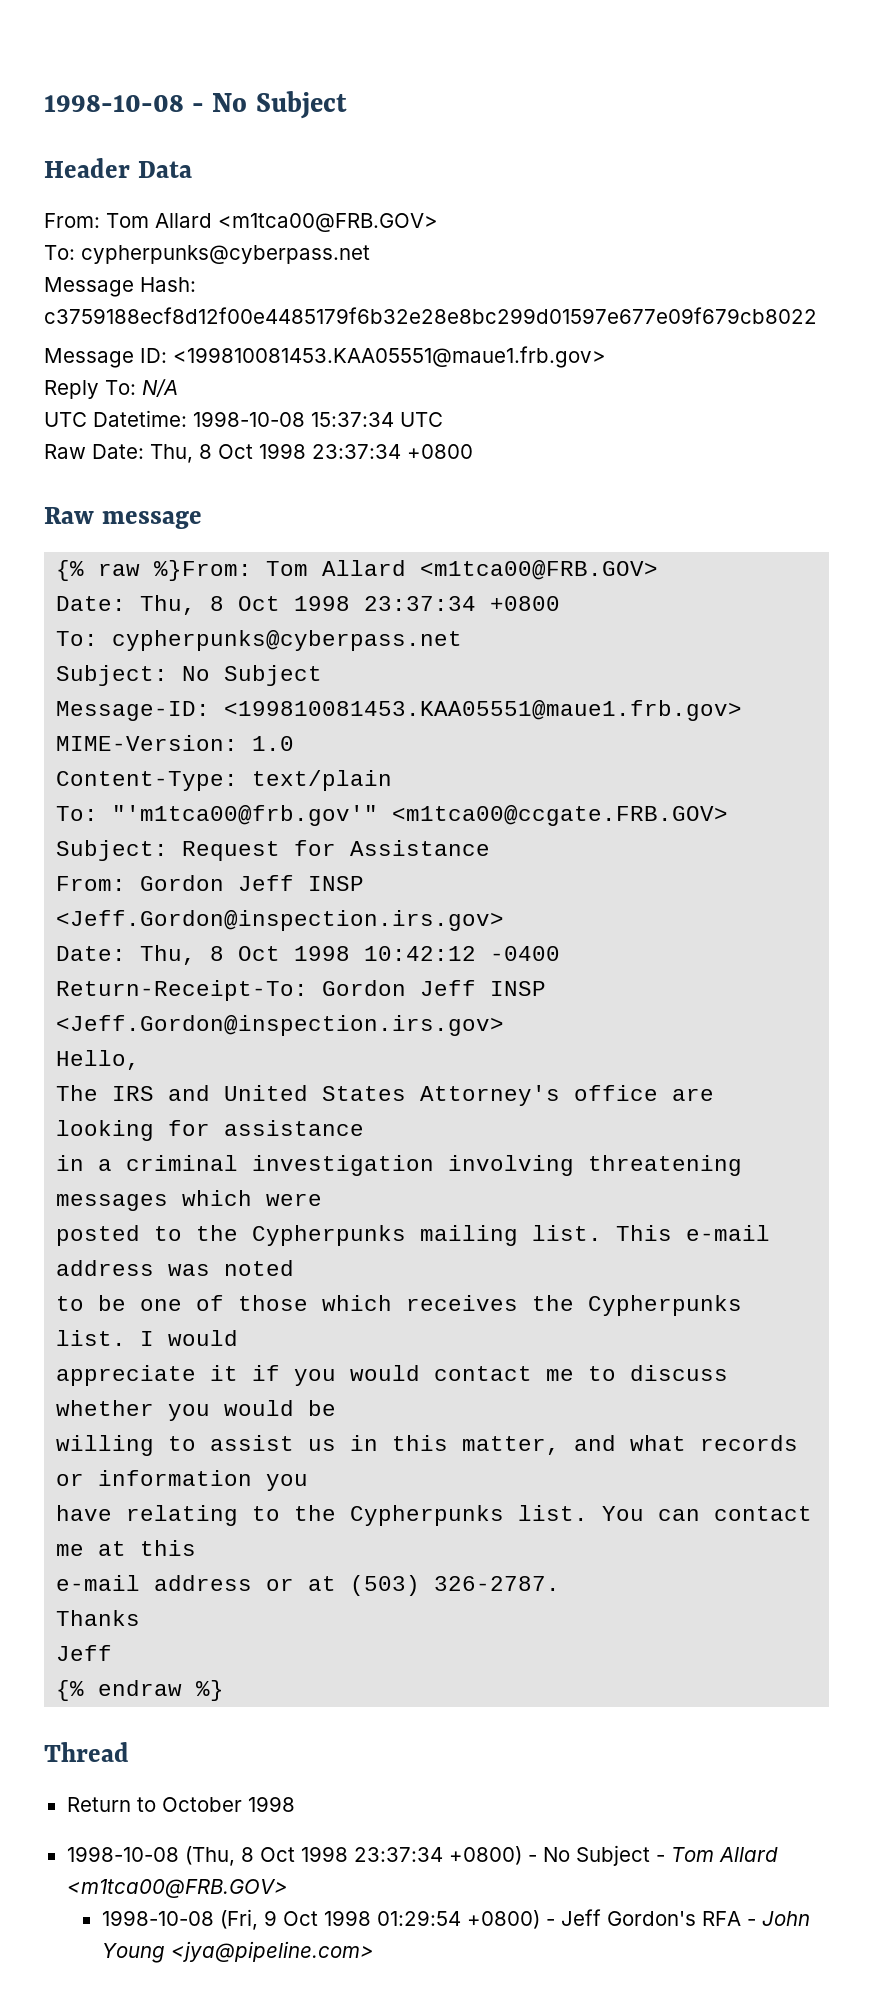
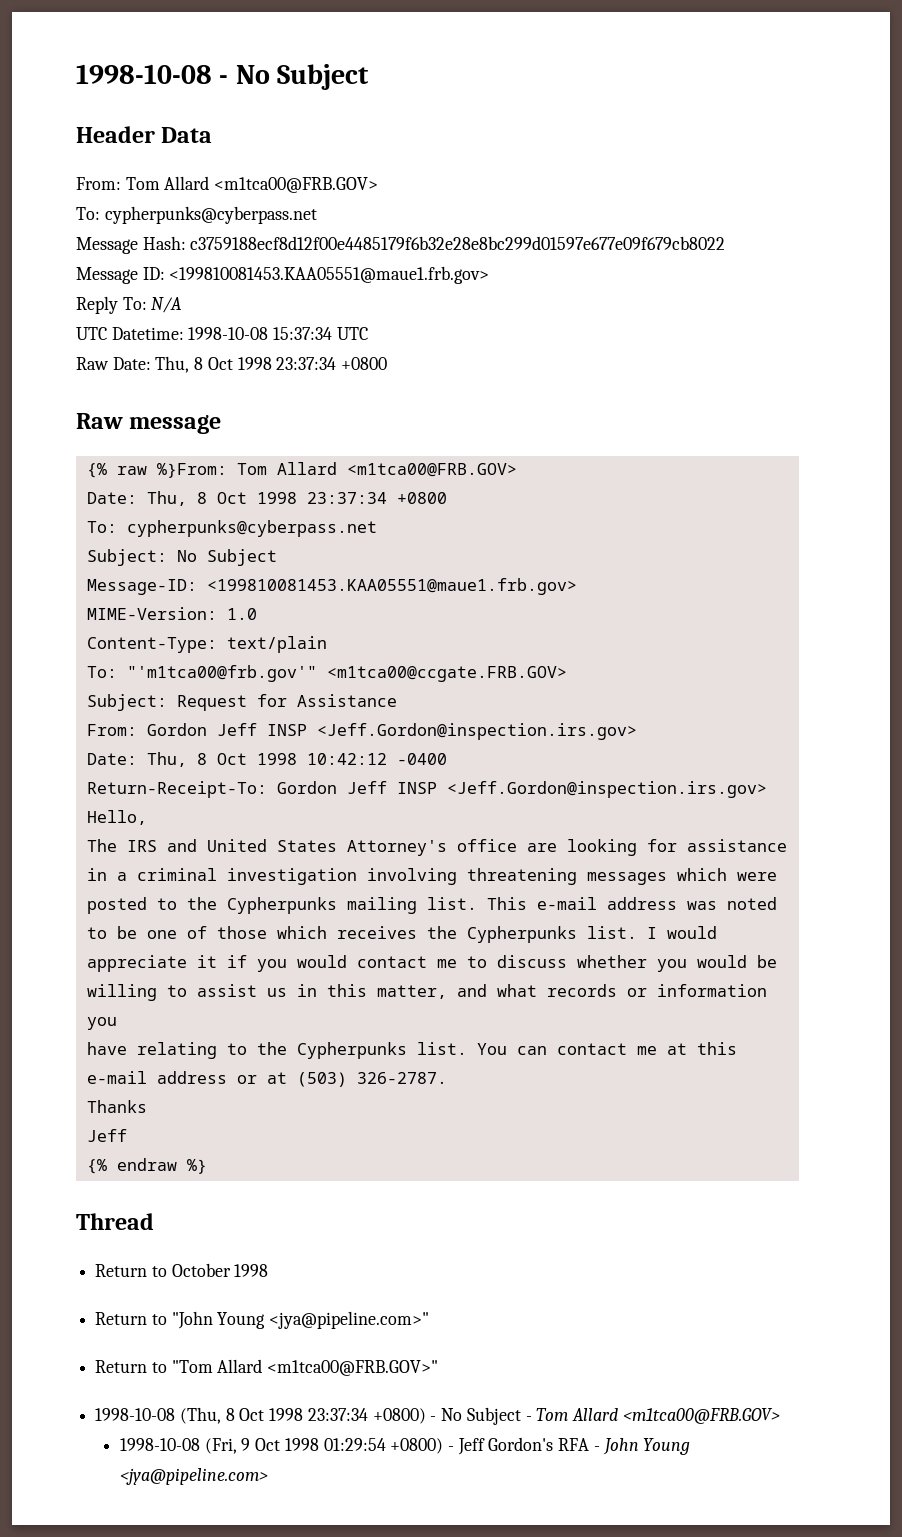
+ Return to "John Young <jya@pipeline.com>"
+ Return to "Tom Allard <m1tca00@FRB.GOV>"

